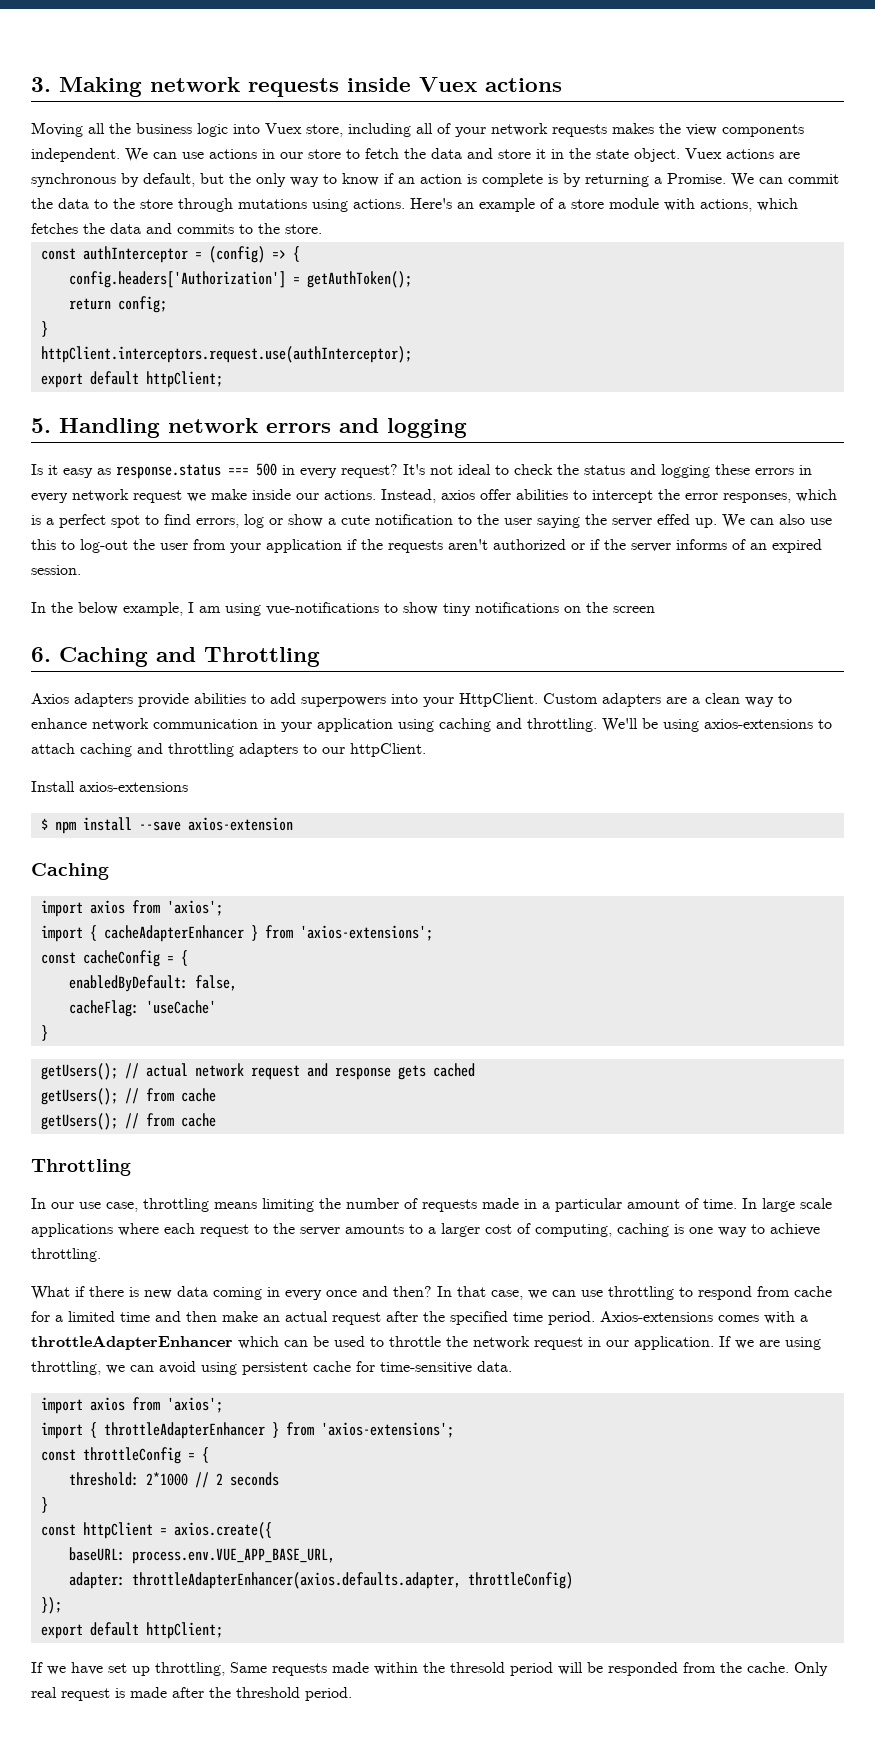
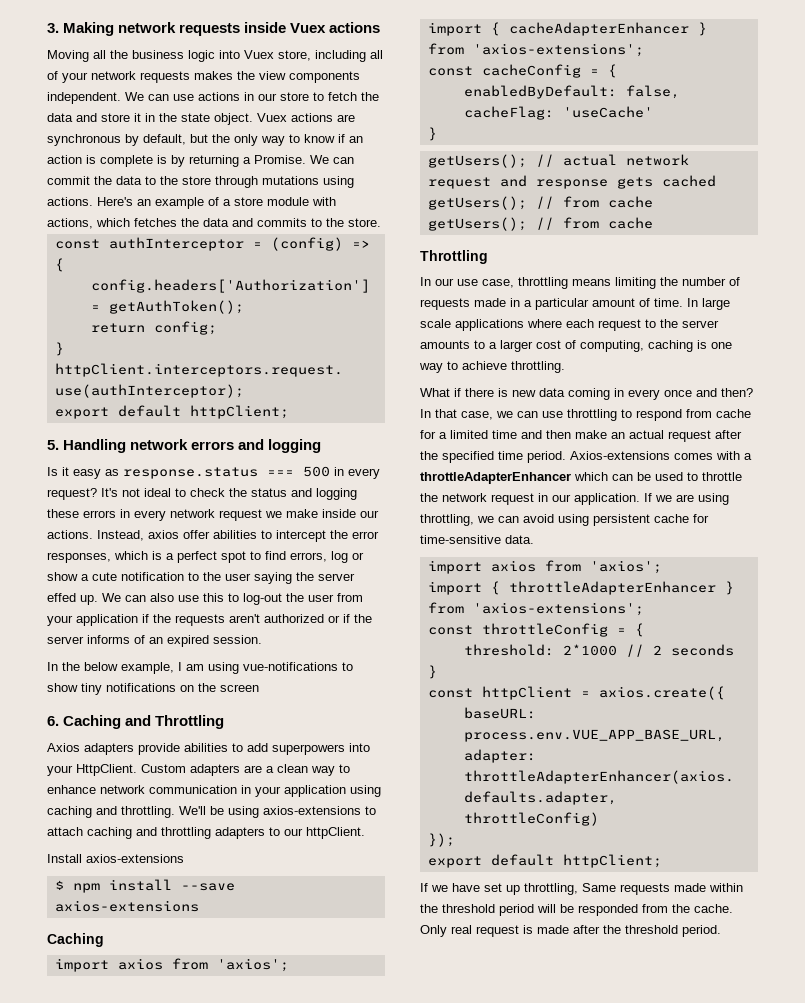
- $ npm install --save axios-extension
+ $ npm install --save axios-extensions
- If we have set up throttling, Same requests made within the thresold period will be responded from the cache.
+ If we have set up throttling, Same requests made within the threshold period will be responded from the cache.

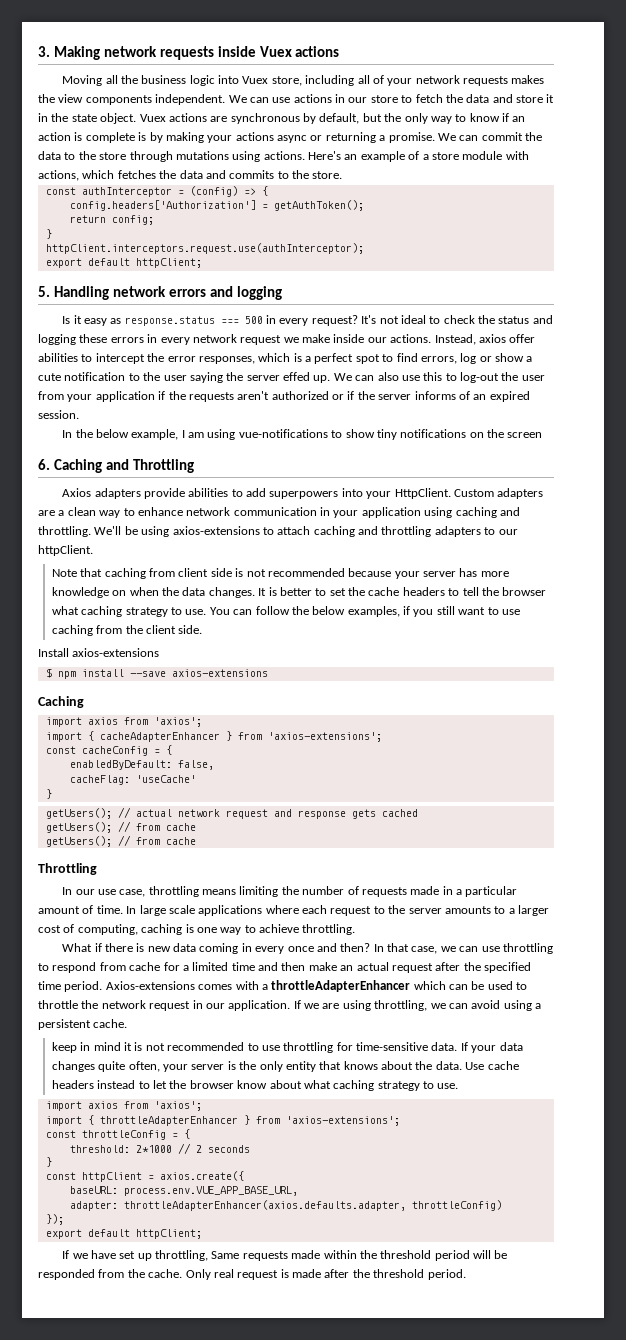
- Vuex actions are synchronous by default, but the only way to know if an action is complete is by returning a Promise.
+ Vuex actions are synchronous by default, but the only way to know if an action is complete is by making your actions async or returning a promise.
+ Note that caching from client side is not recommended because your server has more knowledge on when the data changes. It is better to set the cache headers to tell the browser what caching strategy to use. You can follow the below examples, if you still want to use caching from the client side.
- If we are using throttling, we can avoid using persistent cache for time-sensitive data.
+ If we are using throttling, we can avoid using a persistent cache.
+ keep in mind it is not recommended to use throttling for time-sensitive data. If your data changes quite often, your server is the only entity that knows about the data. Use cache headers instead to let the browser know about what caching strategy to use.

